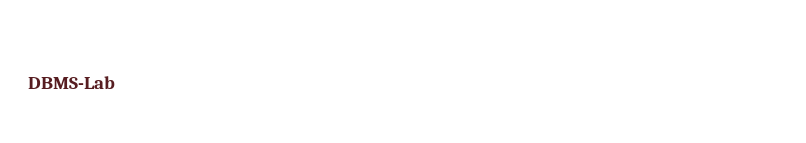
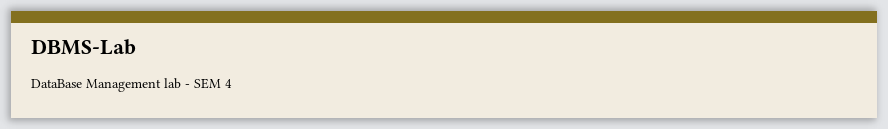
+ DataBase Management lab - SEM 4

